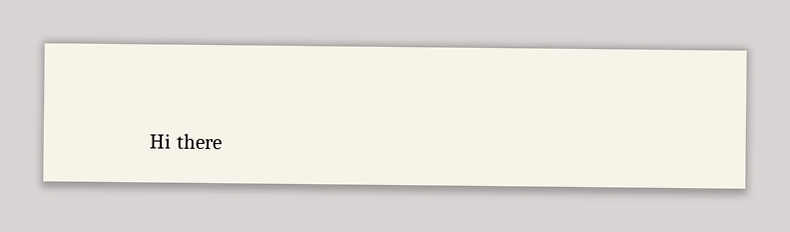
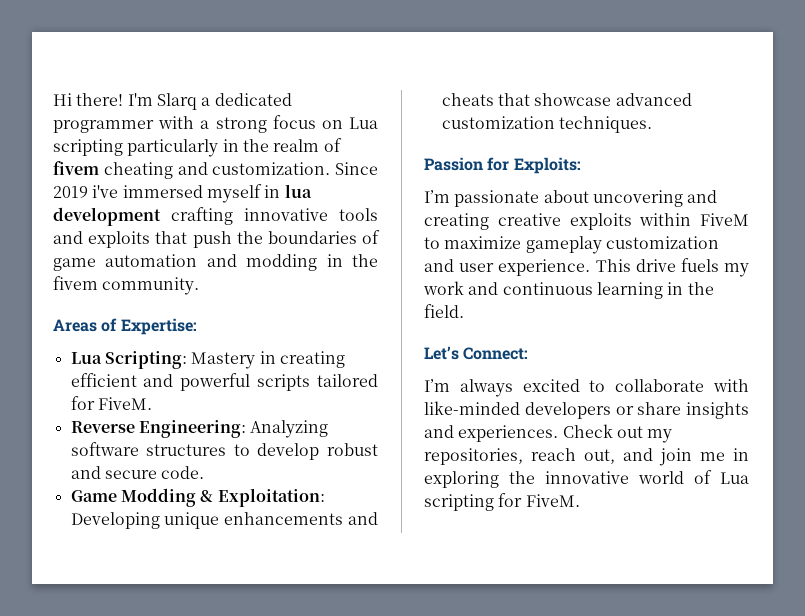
- Hi there
+ Hi there! I'm Slarq a dedicated programmer with a strong focus on Lua scripting particularly in the realm of fivem cheating and customization. Since 2019 i've immersed myself in lua development crafting innovative tools and exploits that push the boundaries of game automation and modding in the fivem community.
+ Areas of Expertise:
+ Lua Scripting: Mastery in creating efficient and powerful scripts tailored for FiveM.
+ Reverse Engineering: Analyzing software structures to develop robust and secure code.
+ Game Modding & Exploitation: Developing unique enhancements and cheats that showcase advanced customization techniques.
+ Passion for Exploits:
+ I’m passionate about uncovering and creating creative exploits within FiveM to maximize gameplay customization and user experience. This drive fuels my work and continuous learning in the field.
+ Let’s Connect:
+ I’m always excited to collaborate with like-minded developers or share insights and experiences. Check out my repositories, reach out, and join me in exploring the innovative world of Lua scripting for FiveM.

